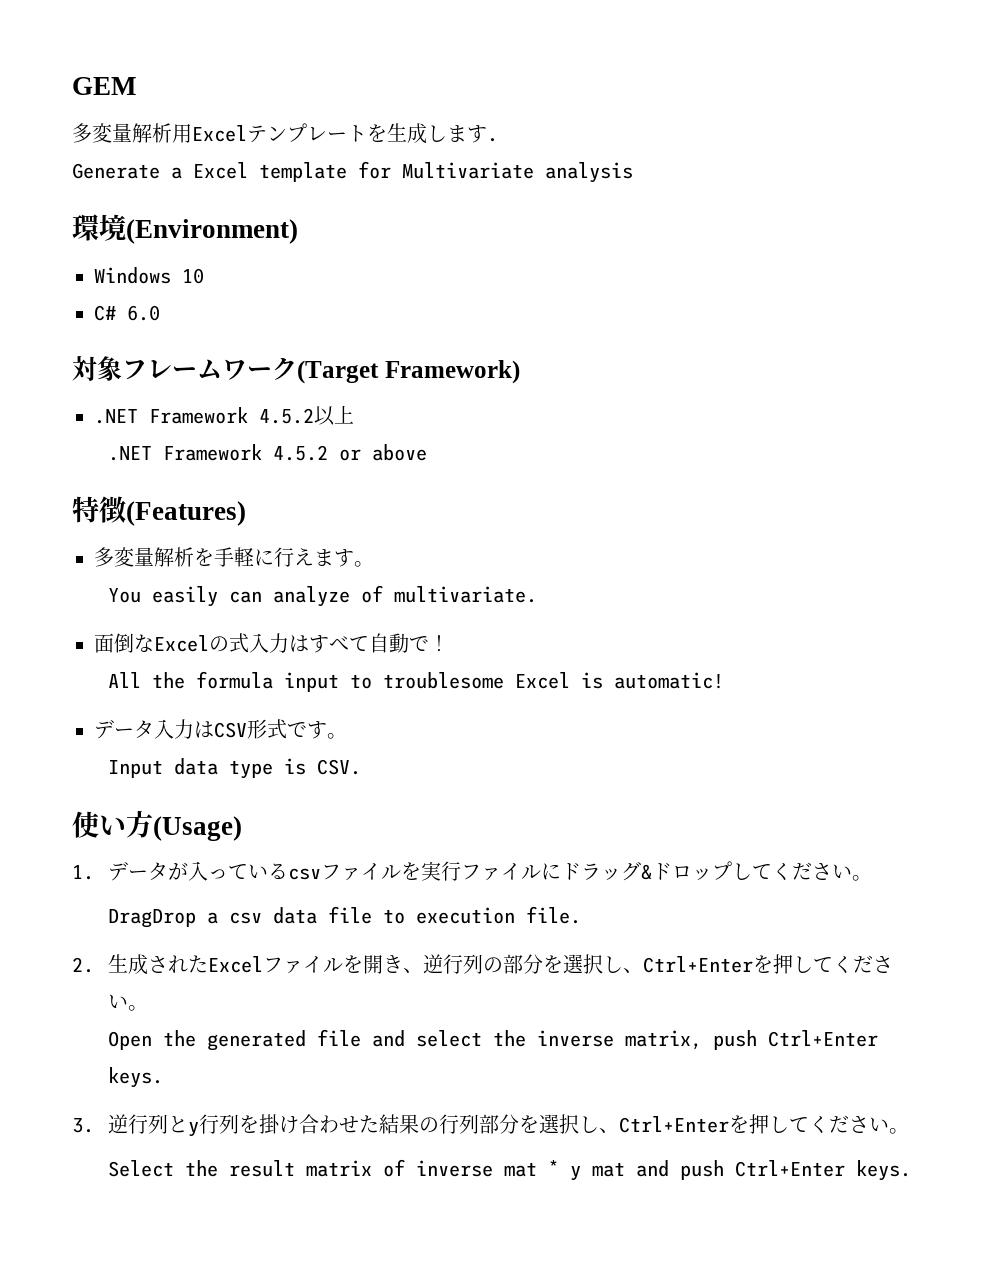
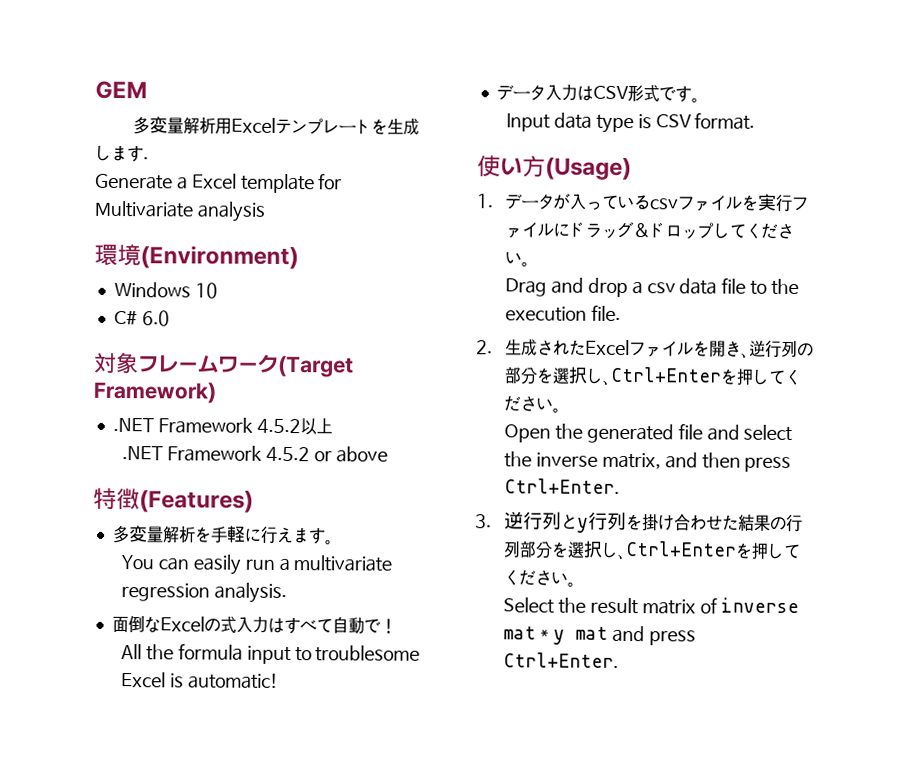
- You easily can analyze of multivariate.
+ You can easily run a multivariate regression analysis.
- Input data type is CSV.
+ Input data type is CSV format.
- DragDrop a csv data file to execution file.
+ Drag and drop a csv data file to the execution file.
- Open the generated file and select the inverse matrix, push Ctrl+Enter keys.
+ Open the generated file and select the inverse matrix, and then press Ctrl+Enter.
- Select the result matrix of inverse mat * y mat and push Ctrl+Enter keys.
+ Select the result matrix of inverse mat * y mat and press Ctrl+Enter.

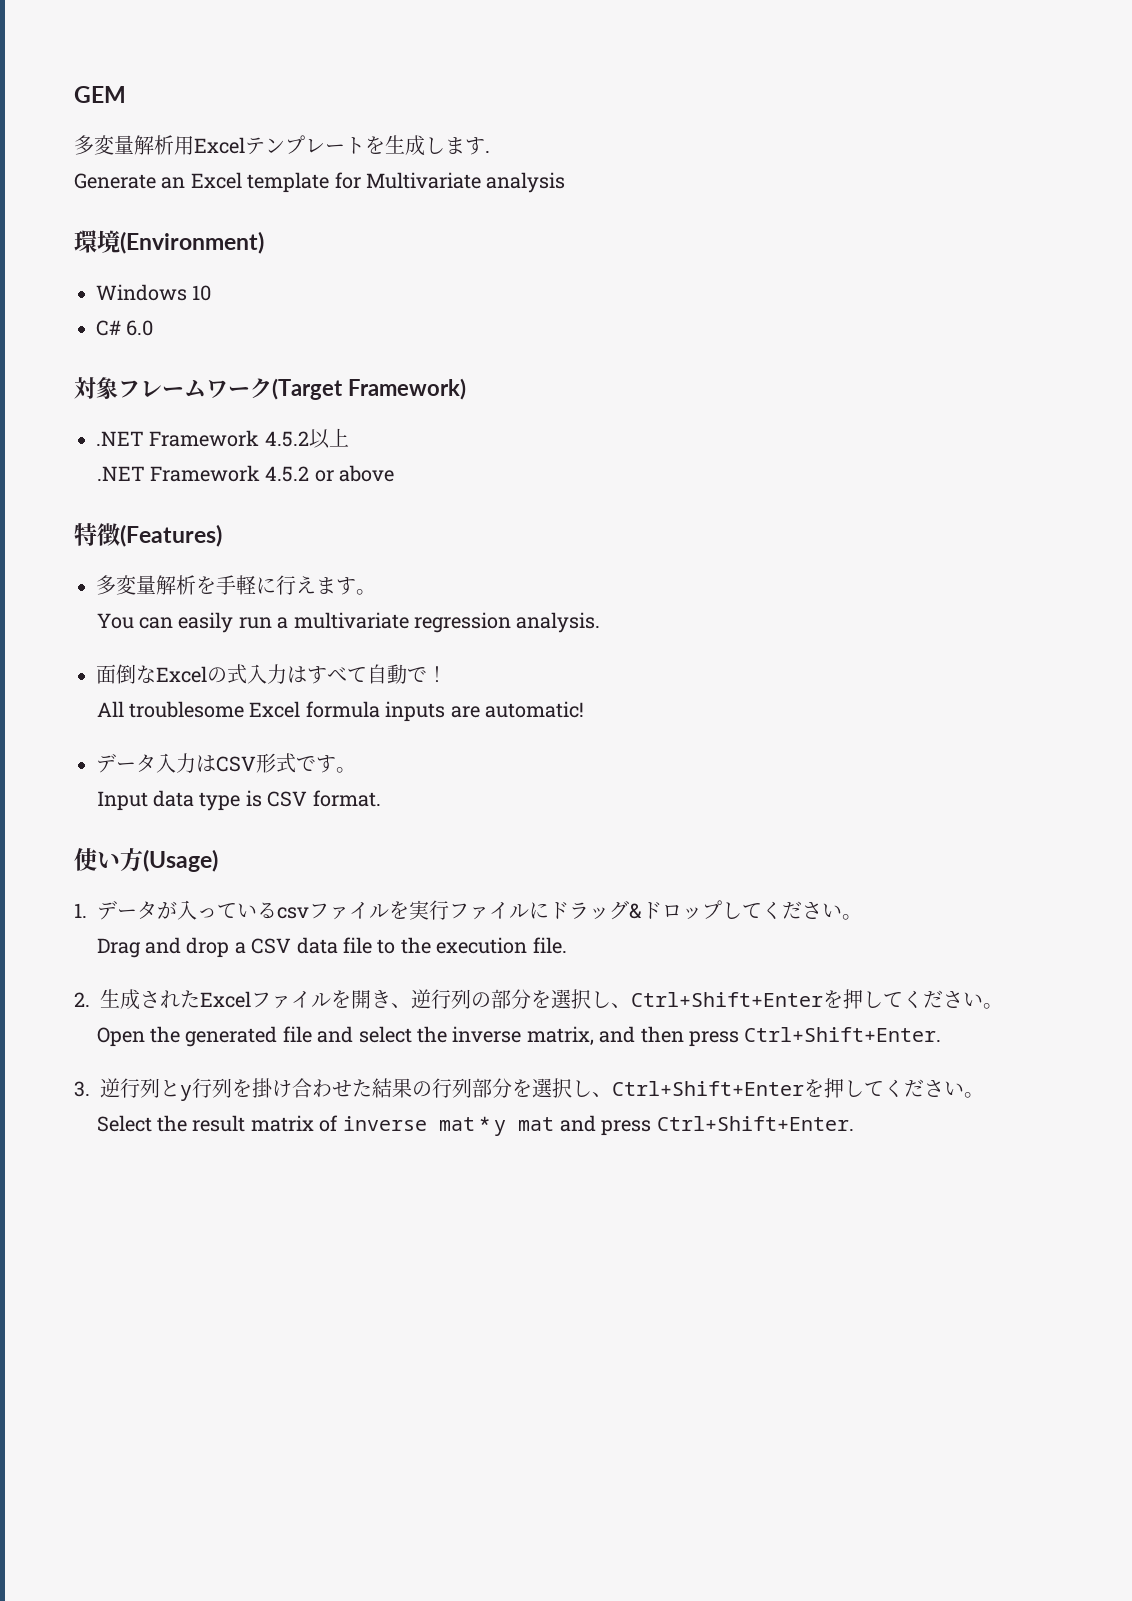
- Generate a Excel template for Multivariate analysis
+ Generate an Excel template for Multivariate analysis
- All the formula input to troublesome Excel is automatic!
+ All troublesome Excel formula inputs are automatic!
- Drag and drop a csv data file to the execution file.
+ Drag and drop a CSV data file to the execution file.
- 2.生成されたExcelファイルを開き、逆行列の部分を選択し、Ctrl+Enterを押してください。
+ 2.生成されたExcelファイルを開き、逆行列の部分を選択し、Ctrl+Shift+Enterを押してください。
- Open the generated file and select the inverse matrix, and then press Ctrl+Enter.
+ Open the generated file and select the inverse matrix, and then press Ctrl+Shift+Enter.
- 3.逆行列とy行列を掛け合わせた結果の行列部分を選択し、Ctrl+Enterを押してください。
+ 3.逆行列とy行列を掛け合わせた結果の行列部分を選択し、Ctrl+Shift+Enterを押してください。
- Select the result matrix of inverse mat * y mat and press Ctrl+Enter.
+ Select the result matrix of inverse mat * y mat and press Ctrl+Shift+Enter.

